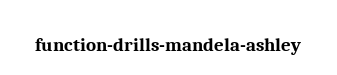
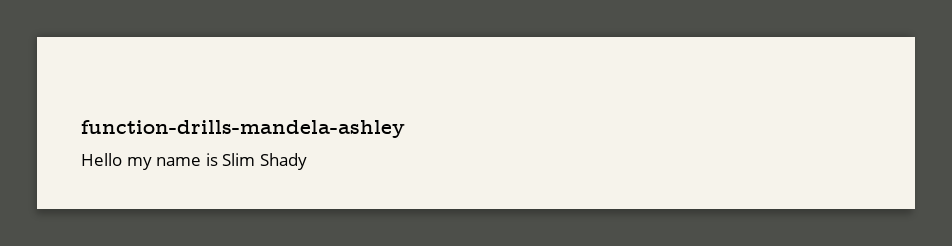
+ Hello my name is Slim Shady

